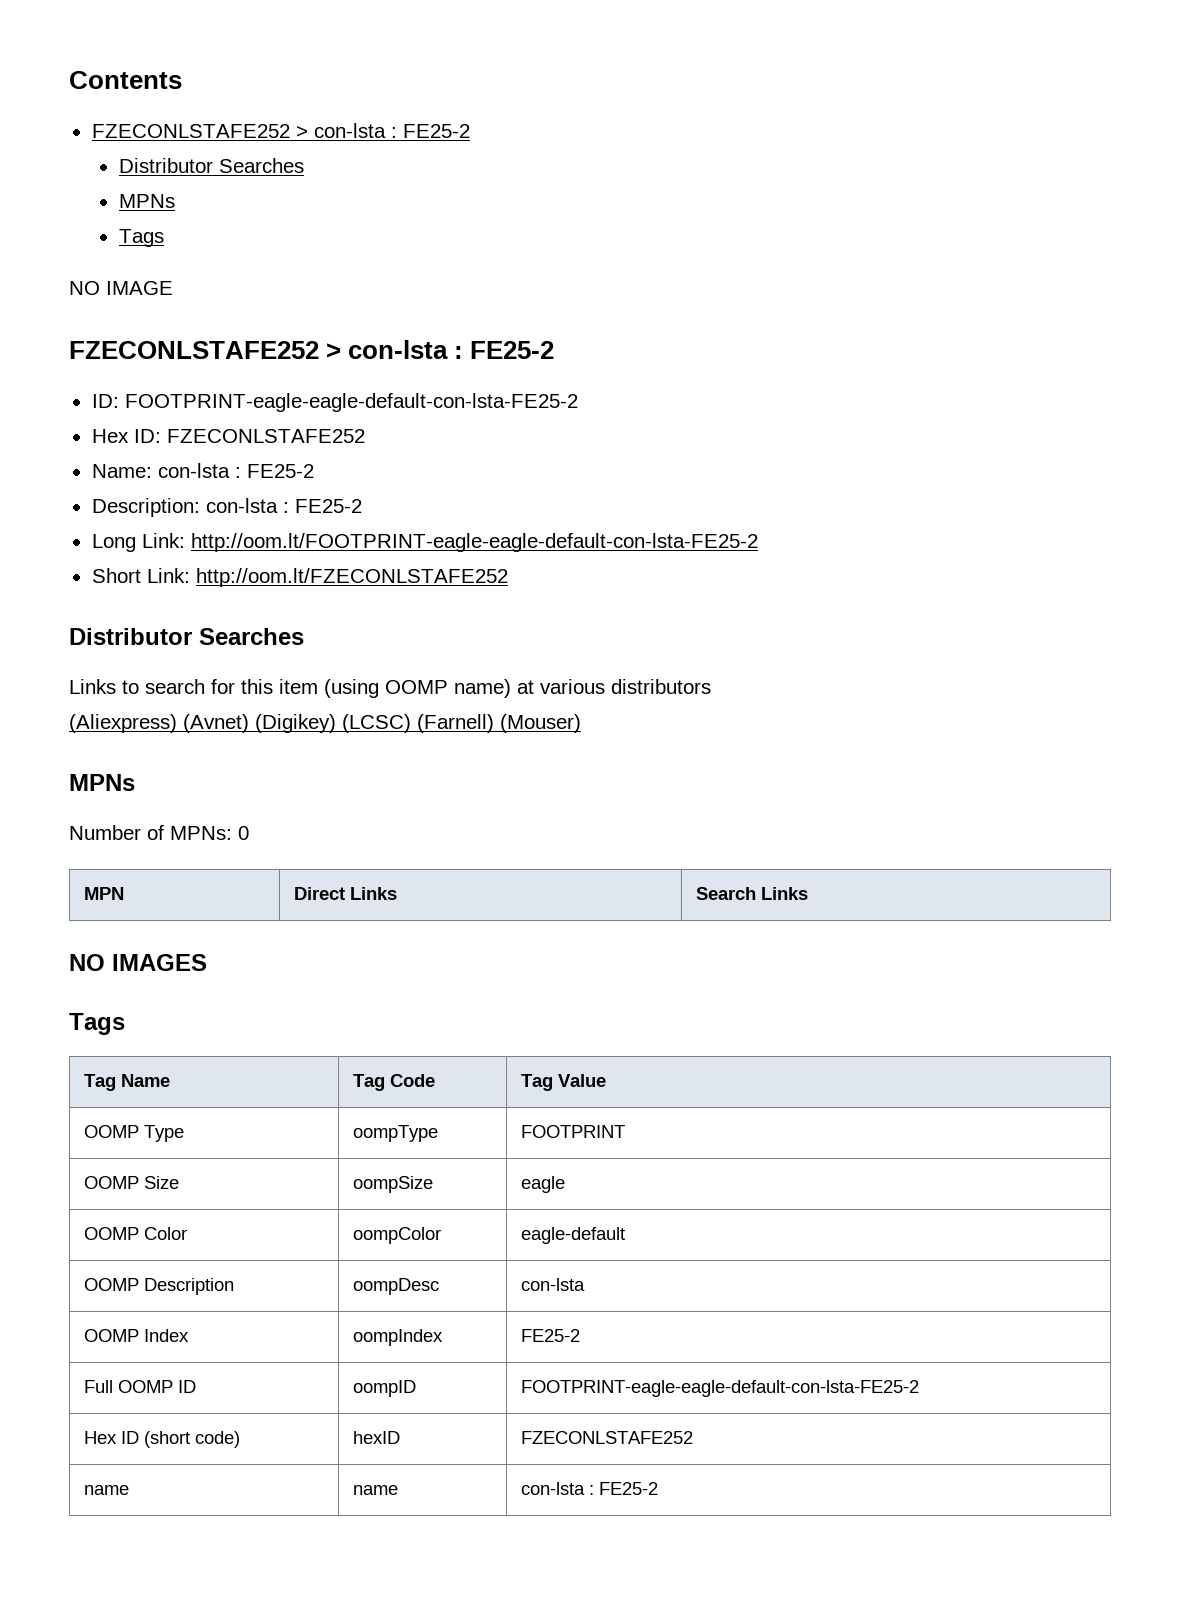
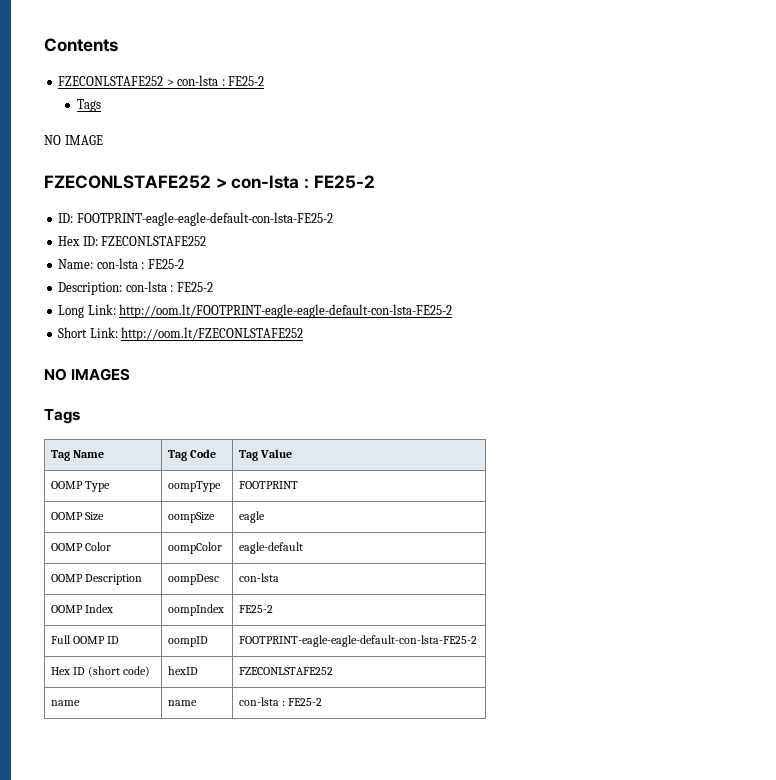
  Contents
  FZECONLSTAFE252 > con-lsta : FE25-2
- Distributor Searches
- MPNs
  Short Link: http://oom.lt/FZECONLSTAFE252
- Distributor Searches
- Links to search for this item (using OOMP name) at various distributors
- (Aliexpress) (Avnet) (Digikey) (LCSC) (Farnell) (Mouser)
- MPNs
- Number of MPNs: 0
- MPN | Direct Links | Search Links

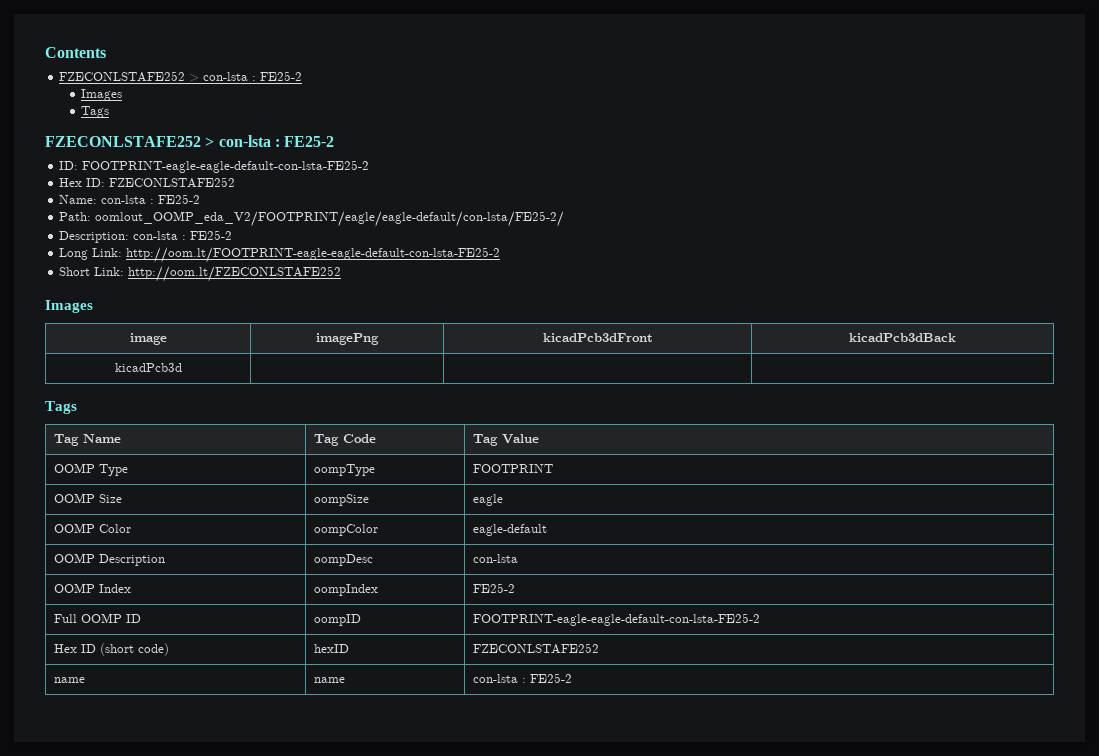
  Contents
  FZECONLSTAFE252 > con-lsta : FE25-2
+ Images
  Tags
- NO IMAGE
+ Path: oomlout_OOMP_eda_V2/FOOTPRINT/eagle/eagle-default/con-lsta/FE25-2/
  Short Link: http://oom.lt/FZECONLSTAFE252
- NO IMAGES
+ Images
+ image | imagePng | kicadPcb3dFront | kicadPcb3dBack
+ kicadPcb3d | | |

